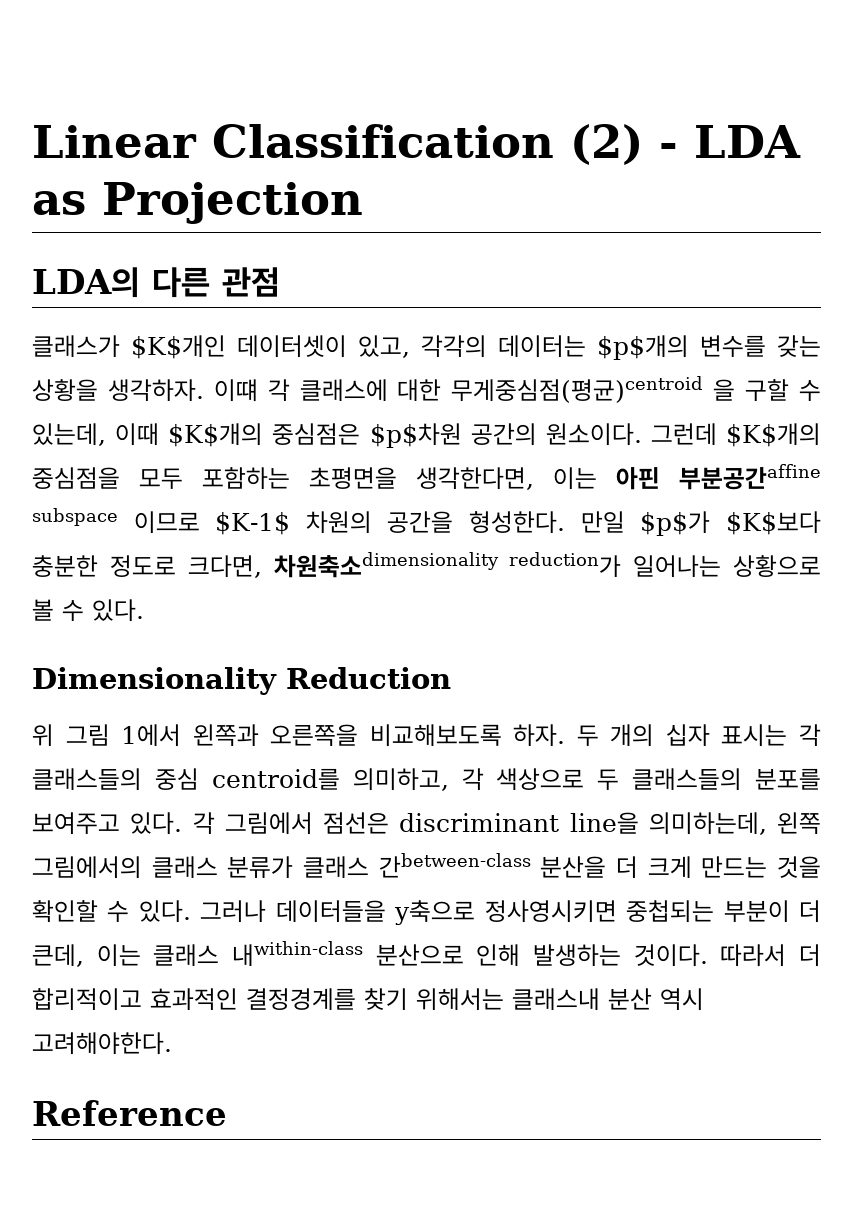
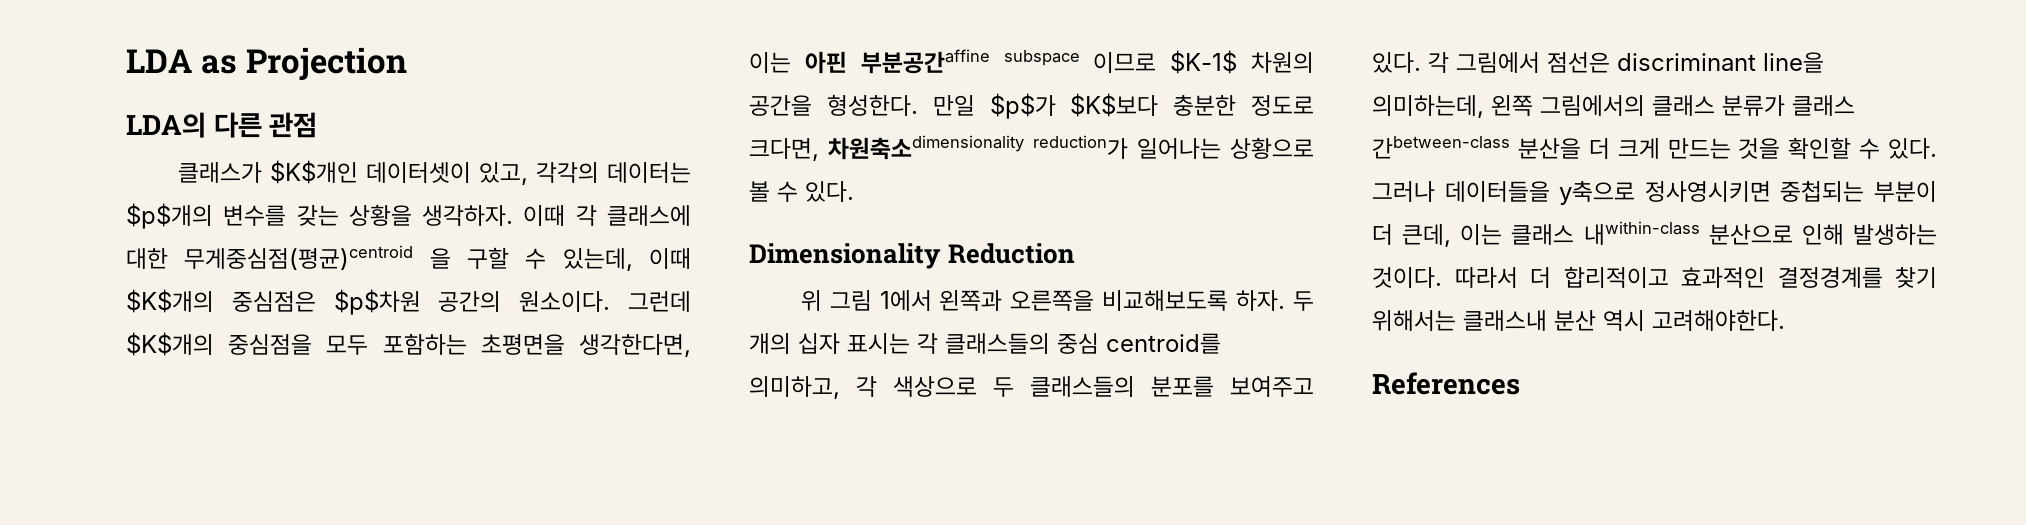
- Linear Classification (2) - LDA as Projection
+ LDA as Projection
- 이떄 각 클래스에 대한 무게중심점(평균)centroid 을 구할 수 있는데, 이때 $K$개의 중심점은 $p$차원 공간의 원소이다.
+ 이때 각 클래스에 대한 무게중심점(평균)centroid 을 구할 수 있는데, 이때 $K$개의 중심점은 $p$차원 공간의 원소이다.
- Reference
+ References

